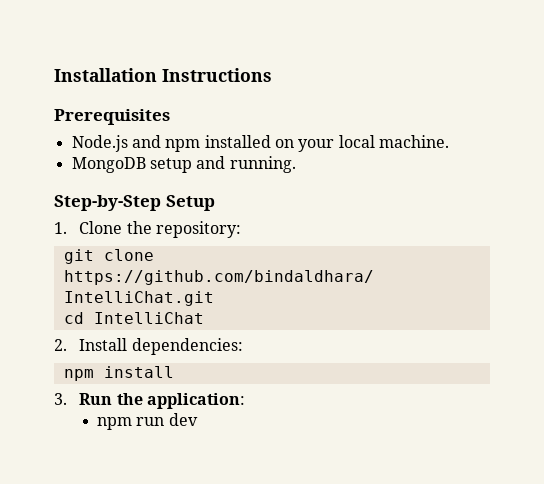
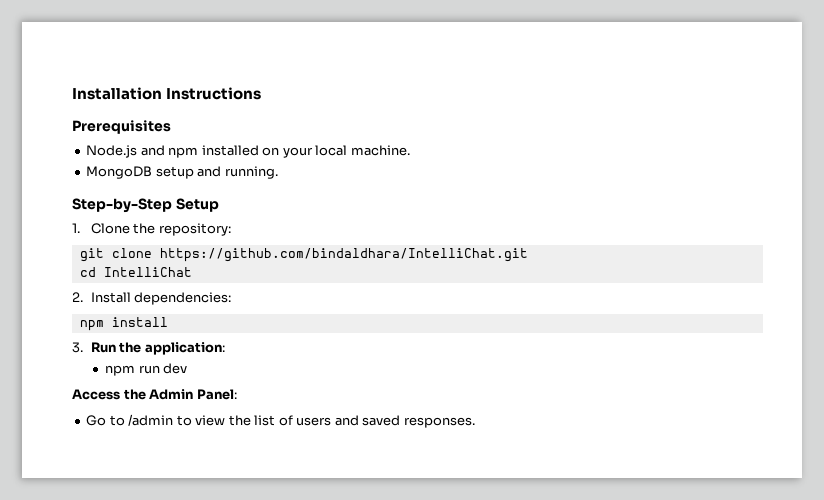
+ Access the Admin Panel:
+ Go to /admin to view the list of users and saved responses.

